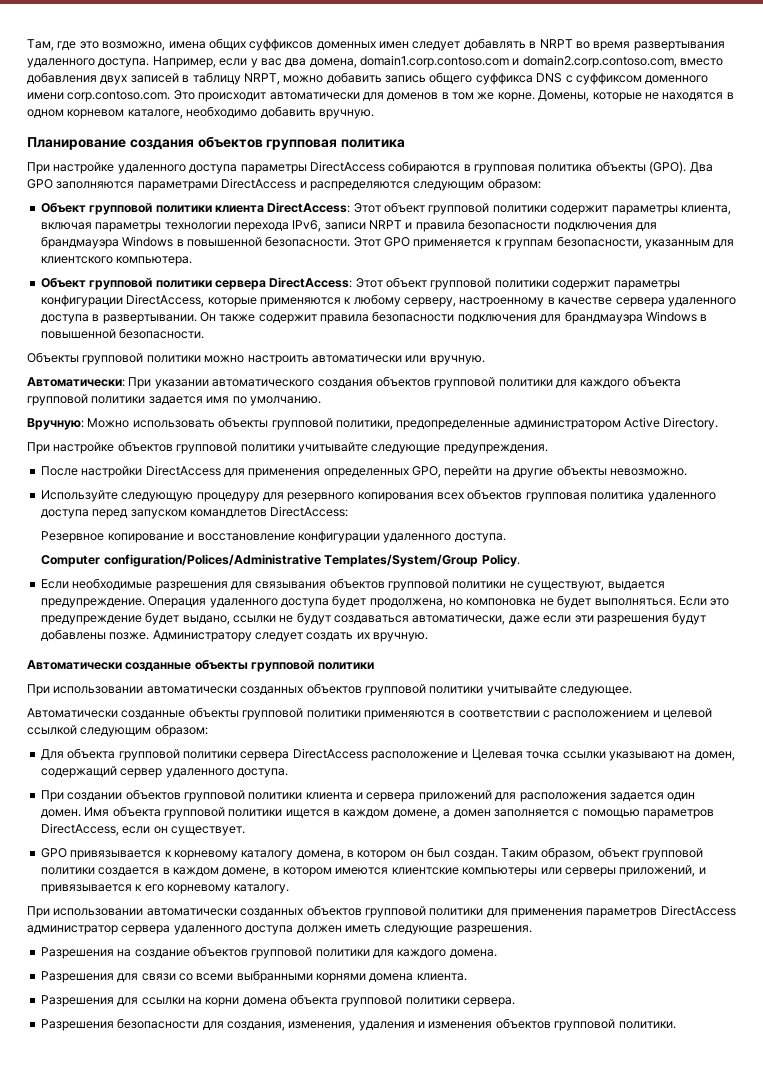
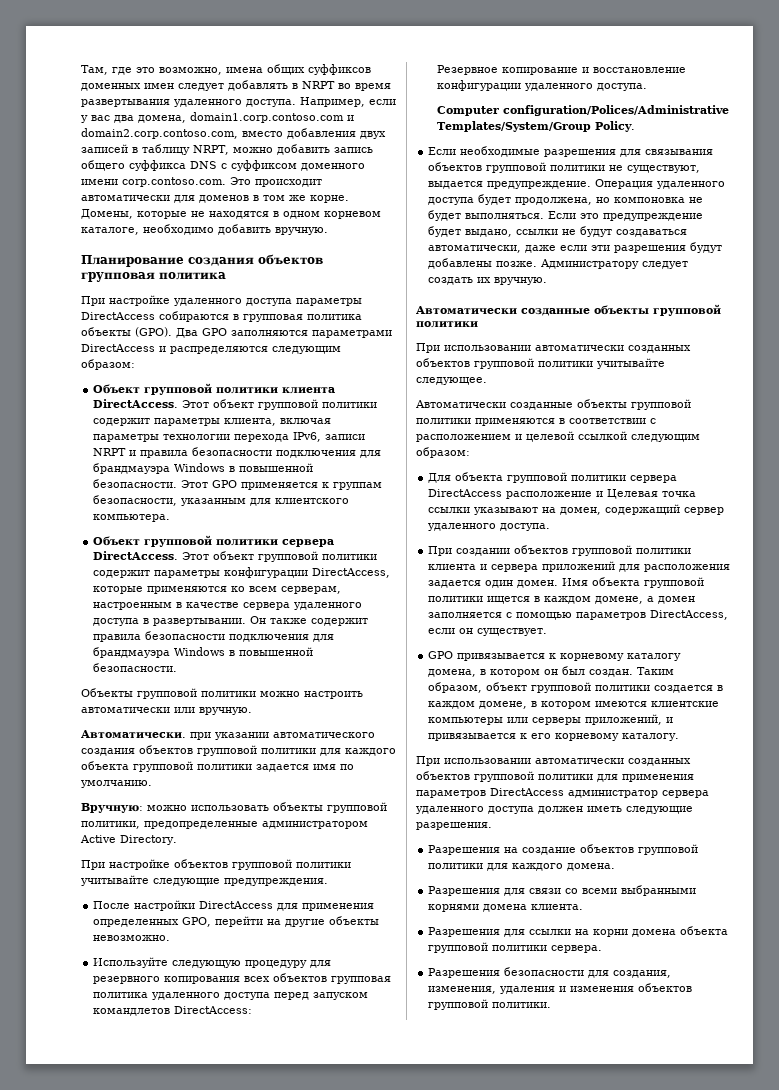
- Объект групповой политики клиента DirectAccess: Этот объект групповой политики содержит параметры клиента, включая параметры технологии перехода IPv6, записи NRPT и правила безопасности подключения для брандмауэра Windows в повышенной безопасности.
+ Объект групповой политики клиента DirectAccess. Этот объект групповой политики содержит параметры клиента, включая параметры технологии перехода IPv6, записи NRPT и правила безопасности подключения для брандмауэра Windows в повышенной безопасности.
- Объект групповой политики сервера DirectAccess: Этот объект групповой политики содержит параметры конфигурации DirectAccess, которые применяются к любому серверу, настроенному в качестве сервера удаленного доступа в развертывании.
+ Объект групповой политики сервера DirectAccess. Этот объект групповой политики содержит параметры конфигурации DirectAccess, которые применяются ко всем серверам, настроенным в качестве сервера удаленного доступа в развертывании.
- Автоматически: При указании автоматического создания объектов групповой политики для каждого объекта групповой политики задается имя по умолчанию.
+ Автоматически. при указании автоматического создания объектов групповой политики для каждого объекта групповой политики задается имя по умолчанию.
- Вручную: Можно использовать объекты групповой политики, предопределенные администратором Active Directory.
+ Вручную: можно использовать объекты групповой политики, предопределенные администратором Active Directory.

